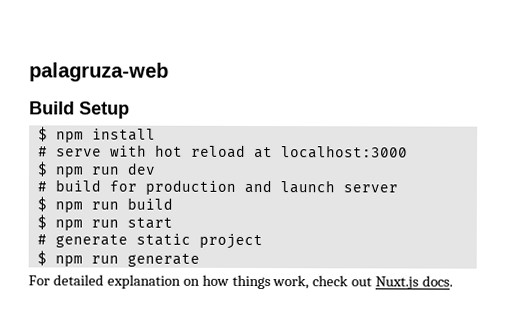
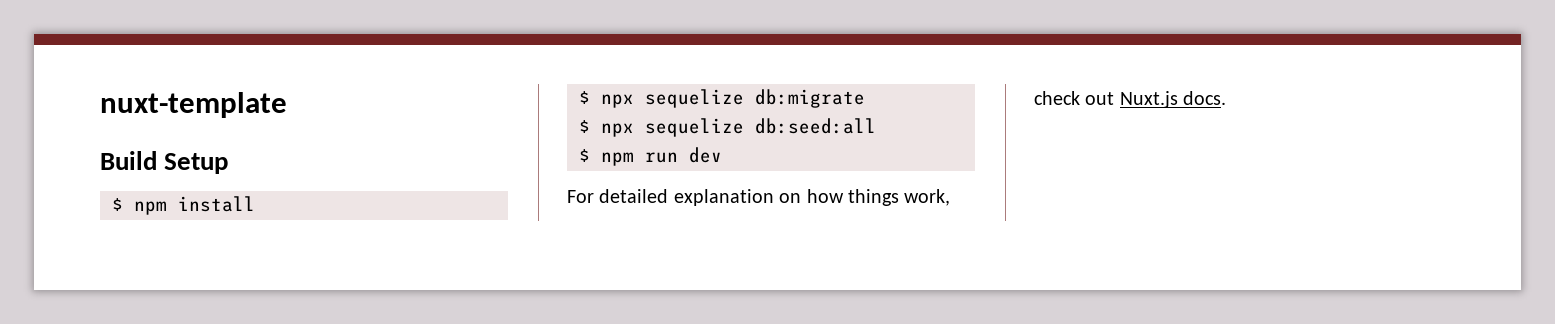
- palagruza-web
+ nuxt-template
- # serve with hot reload at localhost:3000
+ $ npx sequelize db:migrate
+ $ npx sequelize db:seed:all
  $ npm run dev
- # build for production and launch server
- $ npm run build
- $ npm run start
- # generate static project
- $ npm run generate

